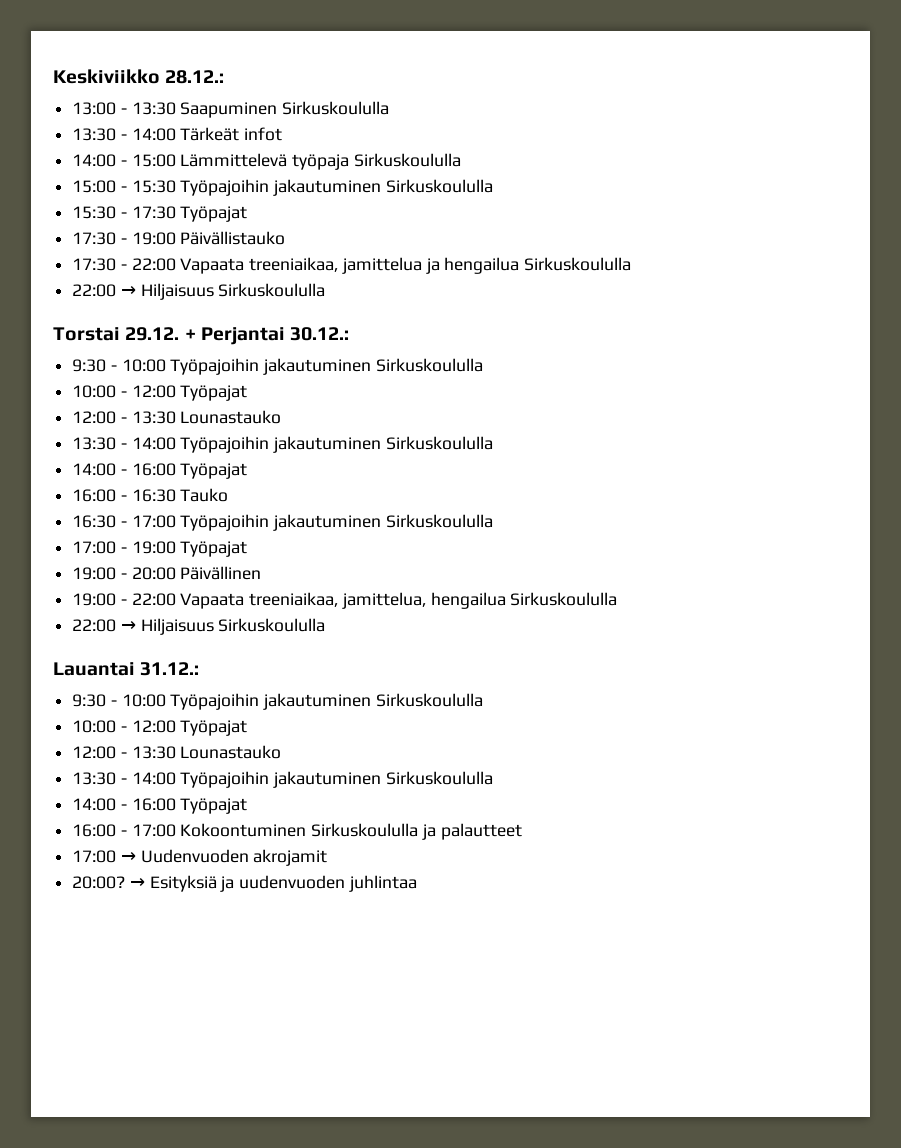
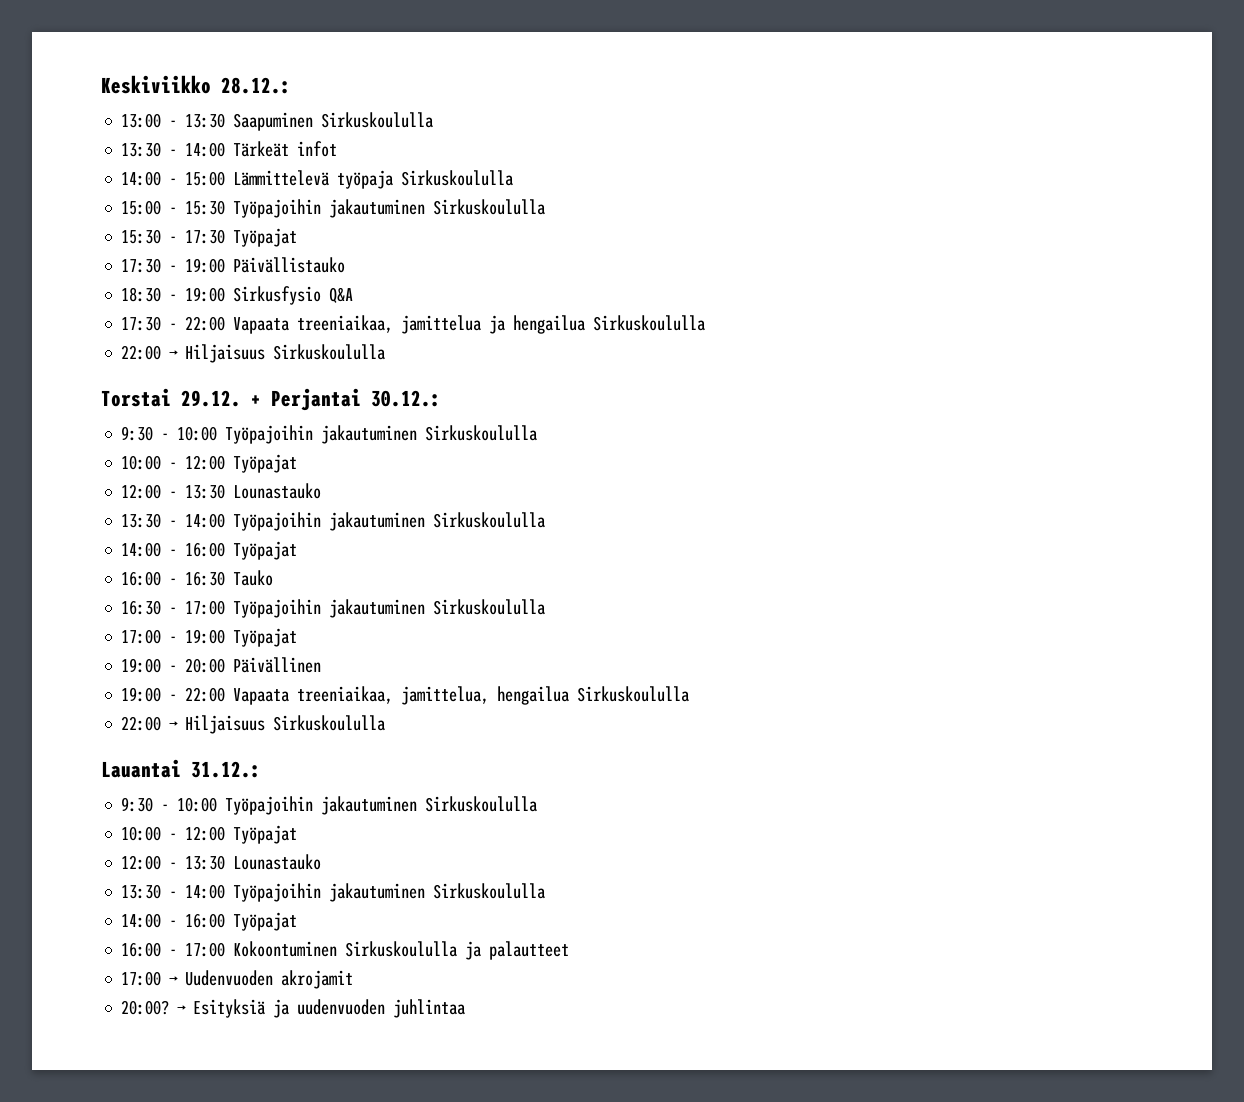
+ 18:30 - 19:00 Sirkusfysio Q&A

